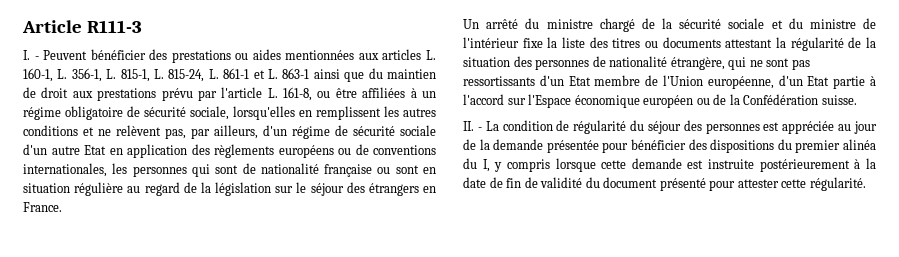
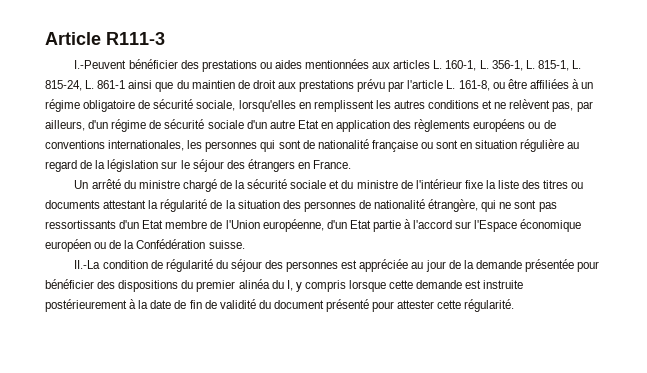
- I. - Peuvent bénéficier des prestations ou aides mentionnées aux articles L. 160-1, L. 356-1, L. 815-1, L. 815-24, L. 861-1 et L. 863-1 ainsi que du maintien de droit aux prestations prévu par l'article L. 161-8, ou être affiliées à un régime obligatoire de sécurité sociale, lorsqu'elles en remplissent les autres conditions et ne relèvent pas, par ailleurs, d'un régime de sécurité sociale d'un autre Etat en application des règlements européens ou de conventions internationales, les personnes qui sont de nationalité française ou sont en situation régulière au regard de la législation sur le séjour des étrangers en France.
+ I.-Peuvent bénéficier des prestations ou aides mentionnées aux articles L. 160-1, L. 356-1, L. 815-1, L. 815-24, L. 861-1 ainsi que du maintien de droit aux prestations prévu par l'article L. 161-8, ou être affiliées à un régime obligatoire de sécurité sociale, lorsqu'elles en remplissent les autres conditions et ne relèvent pas, par ailleurs, d'un régime de sécurité sociale d'un autre Etat en application des règlements européens ou de conventions internationales, les personnes qui sont de nationalité française ou sont en situation régulière au regard de la législation sur le séjour des étrangers en France.
- II. - La condition de régularité du séjour des personnes est appréciée au jour de la demande présentée pour bénéficier des dispositions du premier alinéa du I, y compris lorsque cette demande est instruite postérieurement à la date de fin de validité du document présenté pour attester cette régularité.
+ II.-La condition de régularité du séjour des personnes est appréciée au jour de la demande présentée pour bénéficier des dispositions du premier alinéa du I, y compris lorsque cette demande est instruite postérieurement à la date de fin de validité du document présenté pour attester cette régularité.

